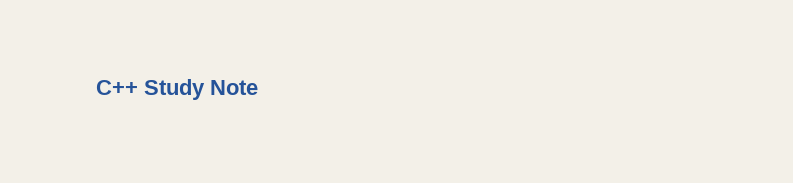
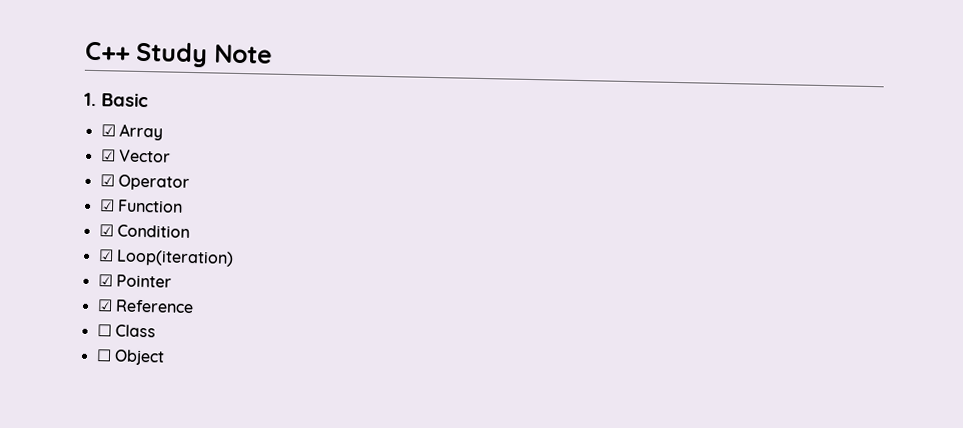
+ 1. Basic
+ ☑ Array
+ ☑ Vector
+ ☑ Operator
+ ☑ Function
+ ☑ Condition
+ ☑ Loop(iteration)
+ ☑ Pointer
+ ☑ Reference
+ ☐ Class
+ ☐ Object

